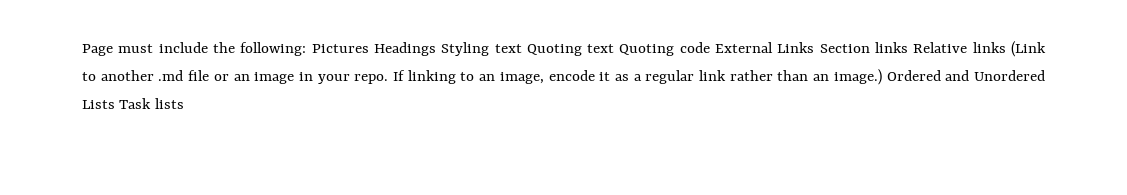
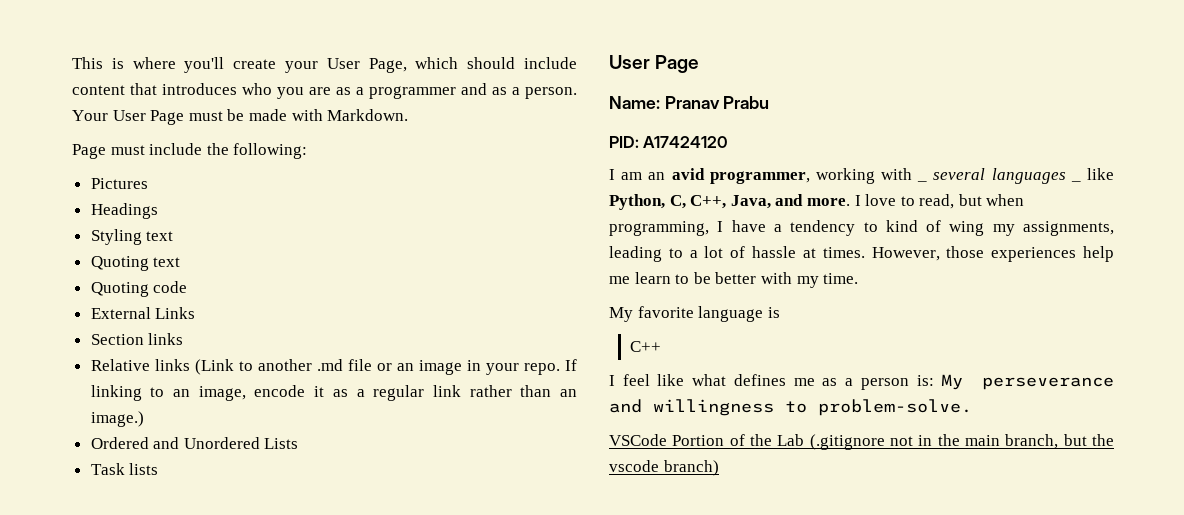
+ This is where you'll create your User Page, which should include content that introduces who you are as a programmer and as a person. Your User Page must be made with Markdown.
- Page must include the following: Pictures Headings Styling text Quoting text Quoting code External Links Section links Relative links (Link to another .md file or an image in your repo.
+ Page must include the following:
+ Pictures
+ Headings
+ Styling text
+ Quoting text
+ Quoting code
+ External Links
+ Section links
+ Relative links (Link to another .md file or an image in your repo.
- If linking to an image, encode it as a regular link rather than an image.) Ordered and Unordered Lists Task lists
+ If linking to an image, encode it as a regular link rather than an image.)
+ Ordered and Unordered Lists
+ Task lists
+ User Page
+ Name: Pranav Prabu
+ PID: A17424120
+ I am an avid programmer, working with _ several languages _ like Python, C, C++, Java, and more. I love to read, but when programming, I have a tendency to kind of wing my assignments, leading to a lot of hassle at times. However, those experiences help me learn to be better with my time.
+ My favorite language is
+ C++
+ I feel like what defines me as a person is: My perseverance and willingness to problem-solve.
+ VSCode Portion of the Lab (.gitignore not in the main branch, but the vscode branch)

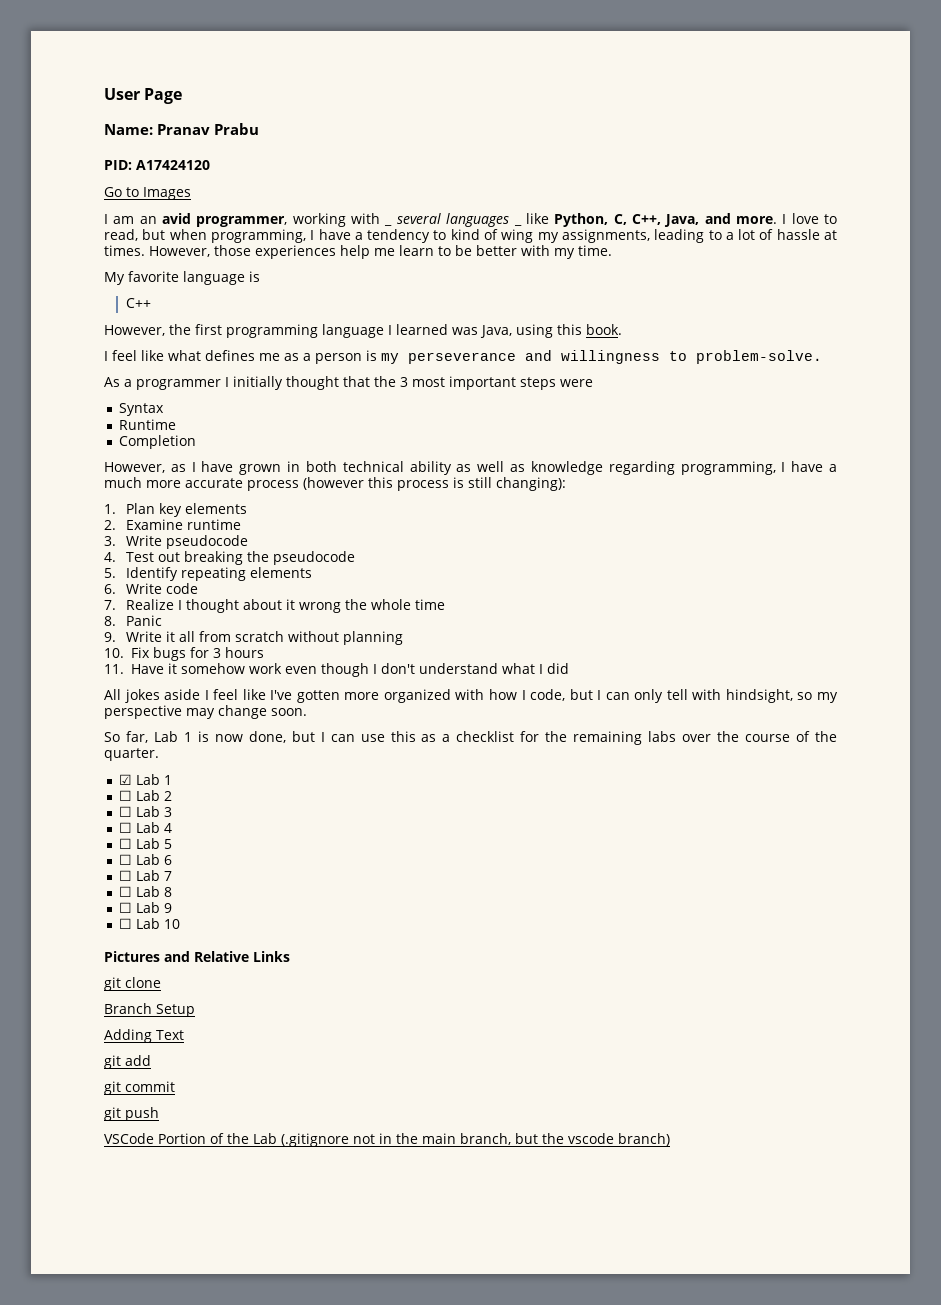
- This is where you'll create your User Page, which should include content that introduces who you are as a programmer and as a person. Your User Page must be made with Markdown.
- Page must include the following:
- Pictures
- Headings
- Styling text
- Quoting text
- Quoting code
- External Links
- Section links
- Relative links (Link to another .md file or an image in your repo. If linking to an image, encode it as a regular link rather than an image.)
- Ordered and Unordered Lists
- Task lists
+ Go to Images
+ However, the first programming language I learned was Java, using this book.
- I feel like what defines me as a person is: My perseverance and willingness to problem-solve.
+ I feel like what defines me as a person is my perseverance and willingness to problem-solve.
+ As a programmer I initially thought that the 3 most important steps were
+ Syntax
+ Runtime
+ Completion
+ However, as I have grown in both technical ability as well as knowledge regarding programming, I have a much more accurate process (however this process is still changing):
+ 1. Plan key elements
+ 2. Examine runtime
+ 3. Write pseudocode
+ 4. Test out breaking the pseudocode
+ 5. Identify repeating elements
+ 6. Write code
+ 7. Realize I thought about it wrong the whole time
+ 8. Panic
+ 9. Write it all from scratch without planning
+ 10. Fix bugs for 3 hours
+ 11. Have it somehow work even though I don't understand what I did
+ All jokes aside I feel like I've gotten more organized with how I code, but I can only tell with hindsight, so my perspective may change soon.
+ So far, Lab 1 is now done, but I can use this as a checklist for the remaining labs over the course of the quarter.
+ ☑ Lab 1
+ ☐ Lab 2
+ ☐ Lab 3
+ ☐ Lab 4
+ ☐ Lab 5
+ ☐ Lab 6
+ ☐ Lab 7
+ ☐ Lab 8
+ ☐ Lab 9
+ ☐ Lab 10
+ Pictures and Relative Links
+ git clone
+ Branch Setup
+ Adding Text
+ git add
+ git commit
+ git push

